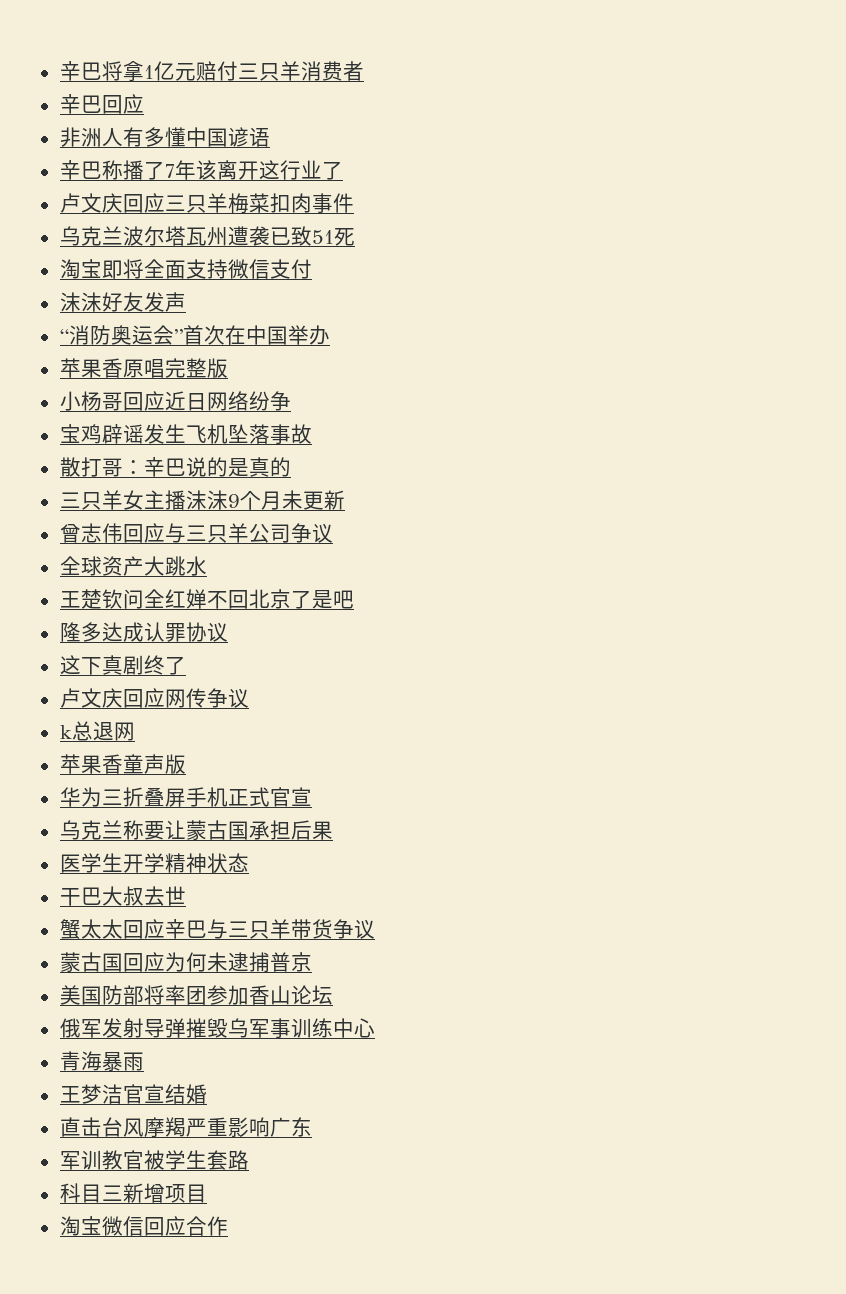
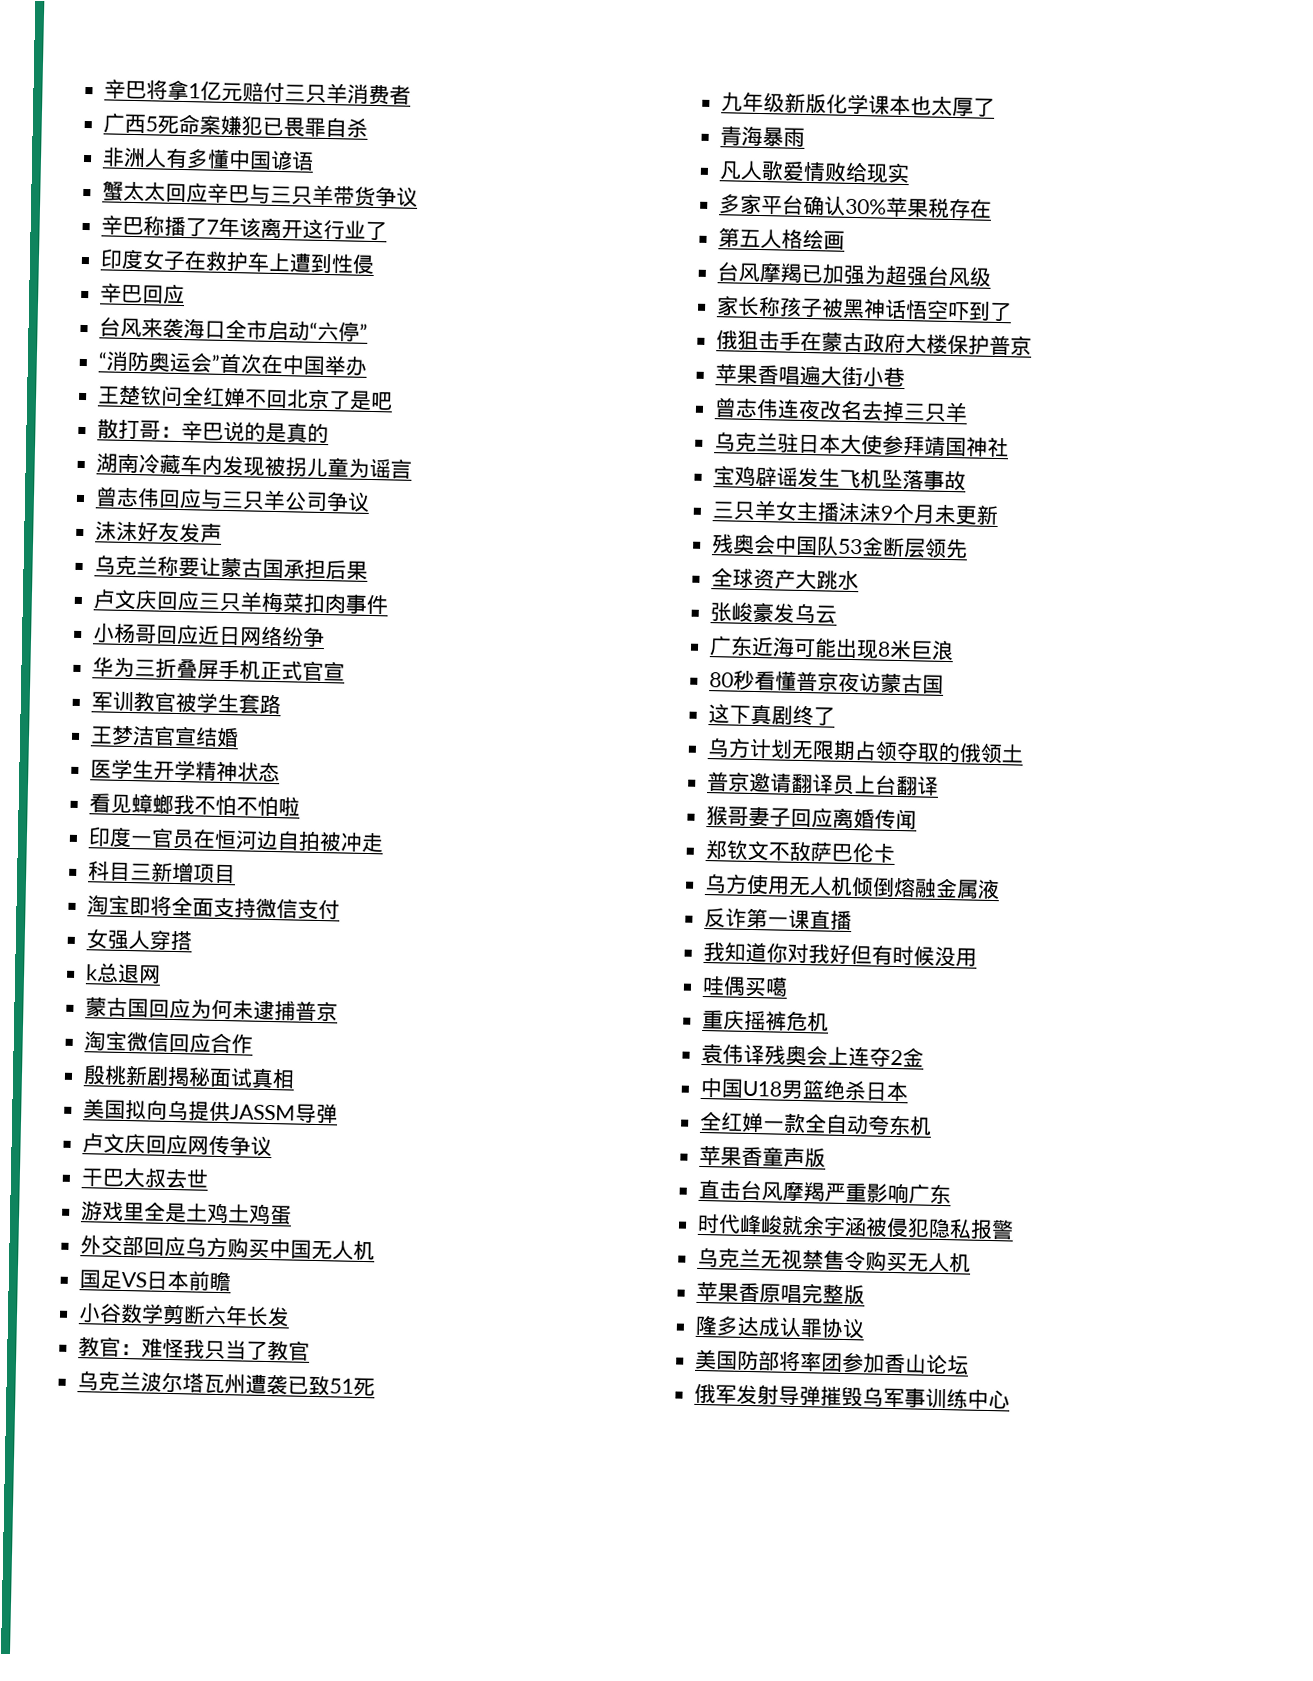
- 辛巴回应
+ 广西5死命案嫌犯已畏罪自杀
- 辛巴称播了7年该离开这行业了
- 卢文庆回应三只羊梅菜扣肉事件
- 乌克兰波尔塔瓦州遭袭已致51死
- 淘宝即将全面支持微信支付
- 沫沫好友发声
- “消防奥运会”首次在中国举办
- 苹果香原唱完整版
- 小杨哥回应近日网络纷争
- 宝鸡辟谣发生飞机坠落事故
- 散打哥：辛巴说的是真的
- 三只羊女主播沫沫9个月未更新
- 曾志伟回应与三只羊公司争议
- 全球资产大跳水
- 王楚钦问全红婵不回北京了是吧
- 隆多达成认罪协议
- 这下真剧终了
- 卢文庆回应网传争议
- k总退网
- 苹果香童声版
- 华为三折叠屏手机正式官宣
- 乌克兰称要让蒙古国承担后果
- 医学生开学精神状态
- 干巴大叔去世
+ 辛巴称播了7年该离开这行业了
+ 印度女子在救护车上遭到性侵
+ 辛巴回应
+ 台风来袭海口全市启动“六停”
+ “消防奥运会”首次在中国举办
+ 王楚钦问全红婵不回北京了是吧
+ 散打哥：辛巴说的是真的
+ 湖南冷藏车内发现被拐儿童为谣言
+ 曾志伟回应与三只羊公司争议
+ 沫沫好友发声
+ 乌克兰称要让蒙古国承担后果
+ 卢文庆回应三只羊梅菜扣肉事件
+ 小杨哥回应近日网络纷争
+ 华为三折叠屏手机正式官宣
+ 军训教官被学生套路
+ 王梦洁官宣结婚
+ 医学生开学精神状态
+ 看见蟑螂我不怕不怕啦
+ 印度一官员在恒河边自拍被冲走
+ 科目三新增项目
+ 淘宝即将全面支持微信支付
+ 女强人穿搭
+ k总退网
+ 淘宝微信回应合作
+ 殷桃新剧揭秘面试真相
+ 美国拟向乌提供JASSM导弹
+ 卢文庆回应网传争议
+ 干巴大叔去世
+ 游戏里全是土鸡土鸡蛋
+ 外交部回应乌方购买中国无人机
+ 国足VS日本前瞻
+ 小谷数学剪断六年长发
+ 教官：难怪我只当了教官
+ 乌克兰波尔塔瓦州遭袭已致51死
+ 九年级新版化学课本也太厚了
+ 青海暴雨
+ 凡人歌爱情败给现实
+ 多家平台确认30%苹果税存在
+ 第五人格绘画
+ 台风摩羯已加强为超强台风级
+ 家长称孩子被黑神话悟空吓到了
+ 俄狙击手在蒙古政府大楼保护普京
+ 苹果香唱遍大街小巷
+ 曾志伟连夜改名去掉三只羊
+ 乌克兰驻日本大使参拜靖国神社
+ 宝鸡辟谣发生飞机坠落事故
+ 三只羊女主播沫沫9个月未更新
+ 残奥会中国队53金断层领先
+ 全球资产大跳水
+ 张峻豪发乌云
+ 广东近海可能出现8米巨浪
+ 80秒看懂普京夜访蒙古国
+ 这下真剧终了
+ 乌方计划无限期占领夺取的俄领土
+ 普京邀请翻译员上台翻译
+ 猴哥妻子回应离婚传闻
+ 郑钦文不敌萨巴伦卡
+ 乌方使用无人机倾倒熔融金属液
+ 反诈第一课直播
+ 我知道你对我好但有时候没用
+ 哇偶买噶
+ 重庆摇裤危机
+ 袁伟译残奥会上连夺2金
+ 中国U18男篮绝杀日本
+ 全红婵一款全自动夸东机
+ 苹果香童声版
+ 直击台风摩羯严重影响广东
+ 时代峰峻就余宇涵被侵犯隐私报警
+ 乌克兰无视禁售令购买无人机
+ 苹果香原唱完整版
+ 隆多达成认罪协议
- 青海暴雨
- 王梦洁官宣结婚
- 直击台风摩羯严重影响广东
- 军训教官被学生套路
- 科目三新增项目
- 淘宝微信回应合作

